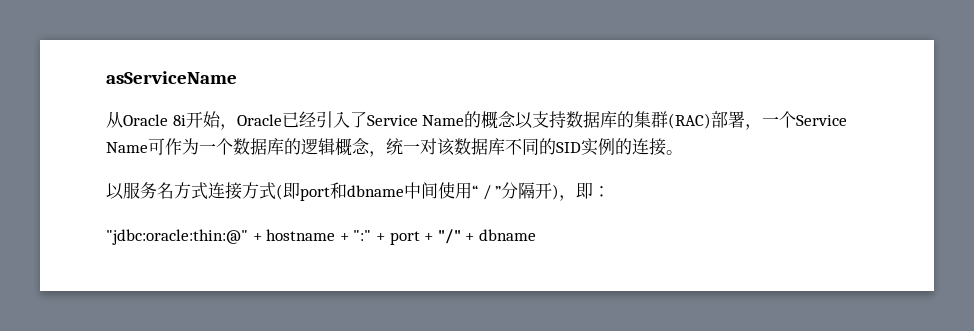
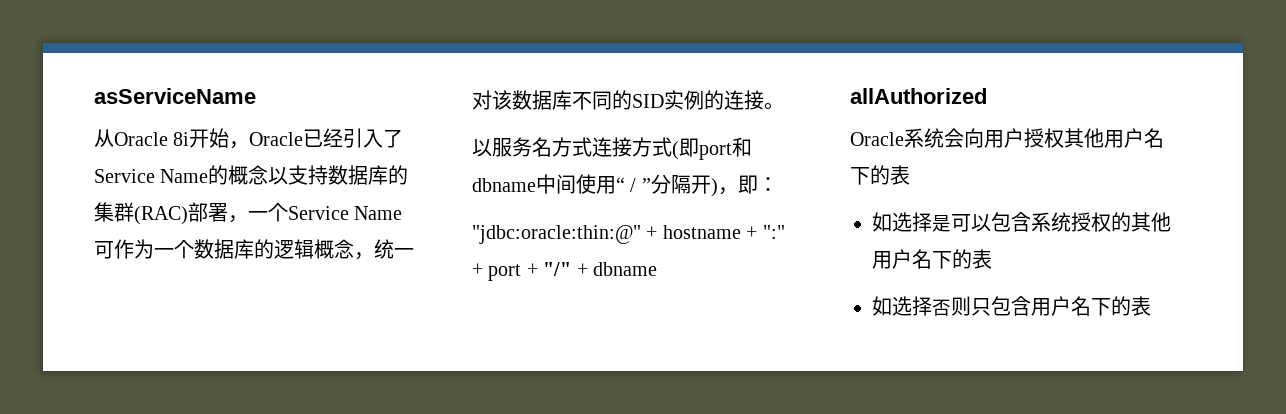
+ allAuthorized
+ Oracle系统会向用户授权其他用户名下的表
+ 如选择是可以包含系统授权的其他用户名下的表
+ 如选择否则只包含用户名下的表

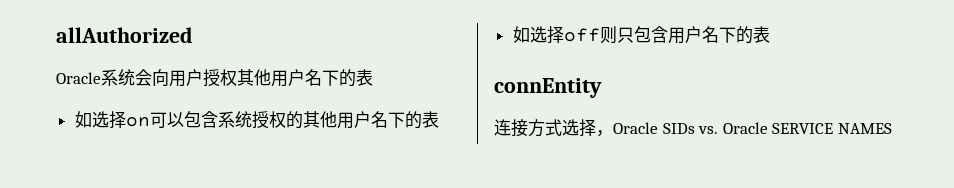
- asServiceName
- 从Oracle 8i开始，Oracle已经引入了Service Name的概念以支持数据库的集群(RAC)部署，一个Service Name可作为一个数据库的逻辑概念，统一对该数据库不同的SID实例的连接。
- 以服务名方式连接方式(即port和dbname中间使用“ / ”分隔开)，即：
- "jdbc:oracle:thin:@" + hostname + ":" + port + "/" + dbname
- 如选择是可以包含系统授权的其他用户名下的表
+ 如选择on可以包含系统授权的其他用户名下的表
- 如选择否则只包含用户名下的表
+ 如选择off则只包含用户名下的表
+ connEntity
+ 连接方式选择，Oracle SIDs vs. Oracle SERVICE NAMES

